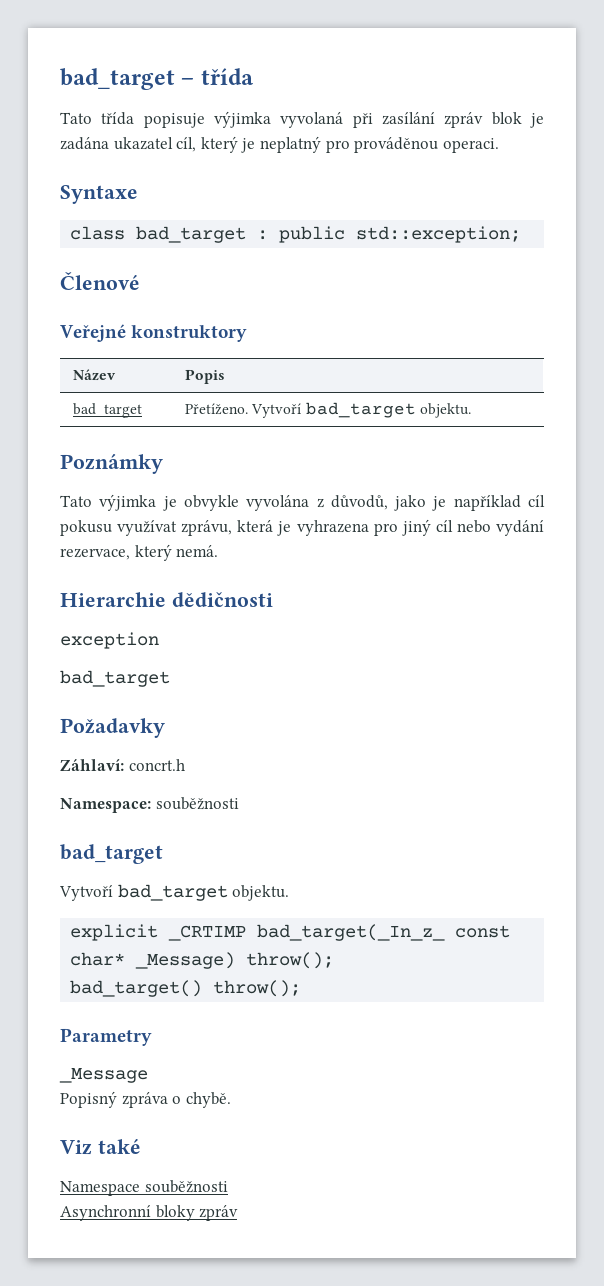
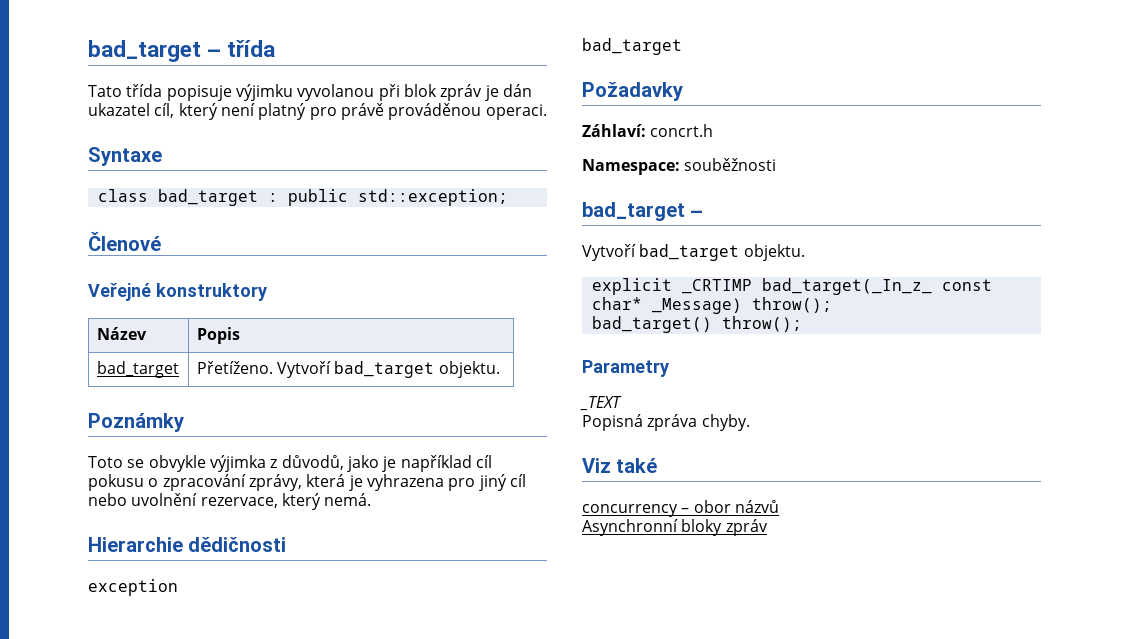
- Tato třída popisuje výjimka vyvolaná při zasílání zpráv blok je zadána ukazatel cíl, který je neplatný pro prováděnou operaci.
+ Tato třída popisuje výjimku vyvolanou při blok zpráv je dán ukazatel cíl, který není platný pro právě prováděnou operaci.
- Tato výjimka je obvykle vyvolána z důvodů, jako je například cíl pokusu využívat zprávu, která je vyhrazena pro jiný cíl nebo vydání rezervace, který nemá.
+ Toto se obvykle výjimka z důvodů, jako je například cíl pokusu o zpracování zprávy, která je vyhrazena pro jiný cíl nebo uvolnění rezervace, který nemá.
  Namespace: souběžnosti
- bad_target
+ bad_target –
- _Message
- Popisný zpráva o chybě.
+ _TEXT
+ Popisná zpráva chyby.
  Viz také
- Namespace souběžnosti
+ concurrency – obor názvů

